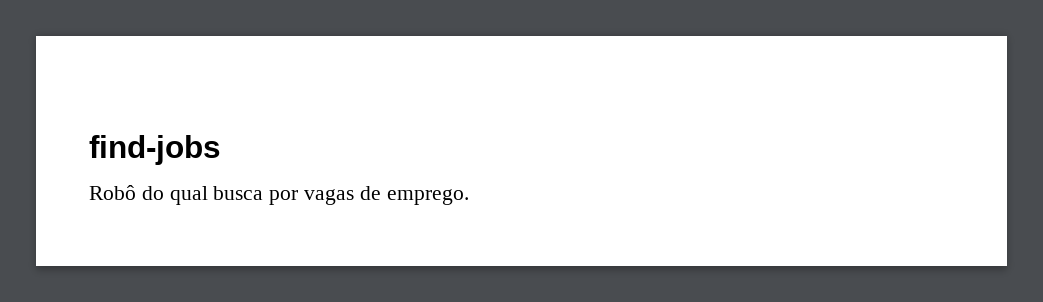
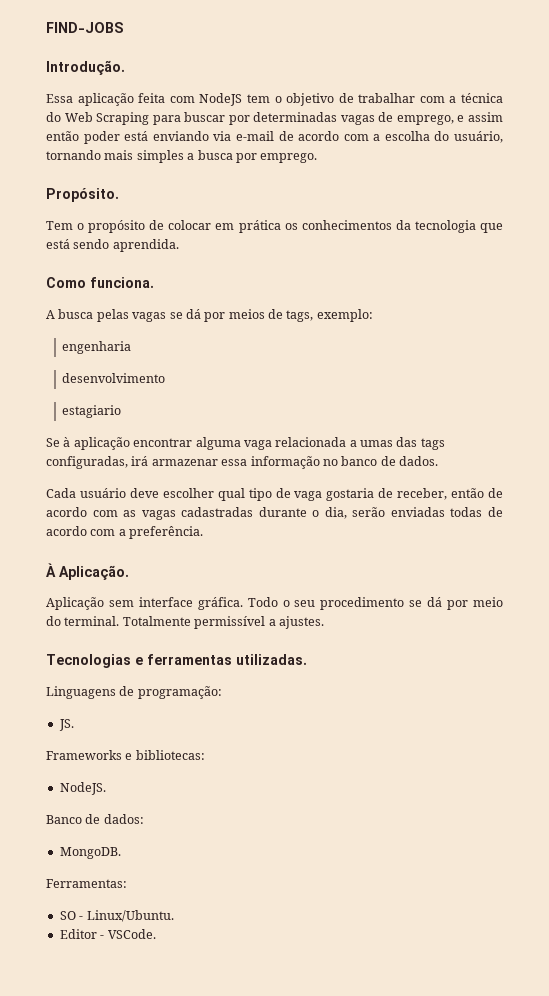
- find-jobs
- Robô do qual busca por vagas de emprego.
+ FIND-JOBS
+ Introdução.
+ Essa aplicação feita com NodeJS tem o objetivo de trabalhar com a técnica do Web Scraping para buscar por determinadas vagas de emprego, e assim então poder está enviando via e-mail de acordo com a escolha do usuário, tornando mais simples a busca por emprego.
+ Propósito.
+ Tem o propósito de colocar em prática os conhecimentos da tecnologia que está sendo aprendida.
+ Como funciona.
+ A busca pelas vagas se dá por meios de tags, exemplo:
+ engenharia
+ desenvolvimento
+ estagiario
+ Se à aplicação encontrar alguma vaga relacionada a umas das tags configuradas, irá armazenar essa informação no banco de dados.
+ Cada usuário deve escolher qual tipo de vaga gostaria de receber, então de acordo com as vagas cadastradas durante o dia, serão enviadas todas de acordo com a preferência.
+ À Aplicação.
+ Aplicação sem interface gráfica. Todo o seu procedimento se dá por meio do terminal. Totalmente permissível a ajustes.
+ Tecnologias e ferramentas utilizadas.
+ Linguagens de programação:
+ JS.
+ Frameworks e bibliotecas:
+ NodeJS.
+ Banco de dados:
+ MongoDB.
+ Ferramentas:
+ SO - Linux/Ubuntu.
+ Editor - VSCode.

